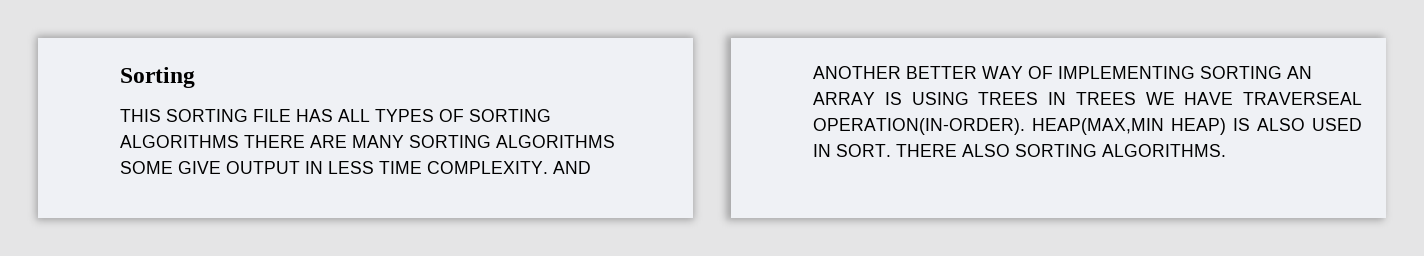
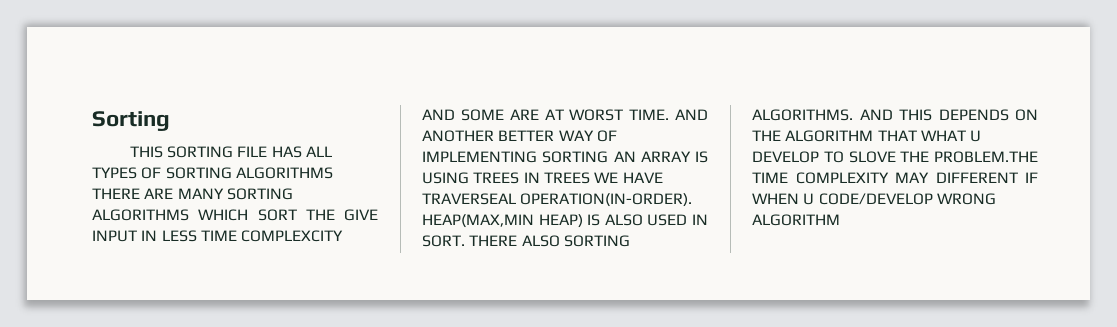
- THIS SORTING FILE HAS ALL TYPES OF SORTING ALGORITHMS THERE ARE MANY SORTING ALGORITHMS SOME GIVE OUTPUT IN LESS TIME COMPLEXITY.
+ THIS SORTING FILE HAS ALL TYPES OF SORTING ALGORITHMS THERE ARE MANY SORTING ALGORITHMS WHICH SORT THE GIVE INPUT IN LESS TIME COMPLEXCITY AND SOME ARE AT WORST TIME.
+ AND THIS DEPENDS ON THE ALGORITHM THAT WHAT U DEVELOP TO SLOVE THE PROBLEM.THE TIME COMPLEXITY MAY DIFFERENT IF WHEN U CODE/DEVELOP WRONG ALGORITHM

